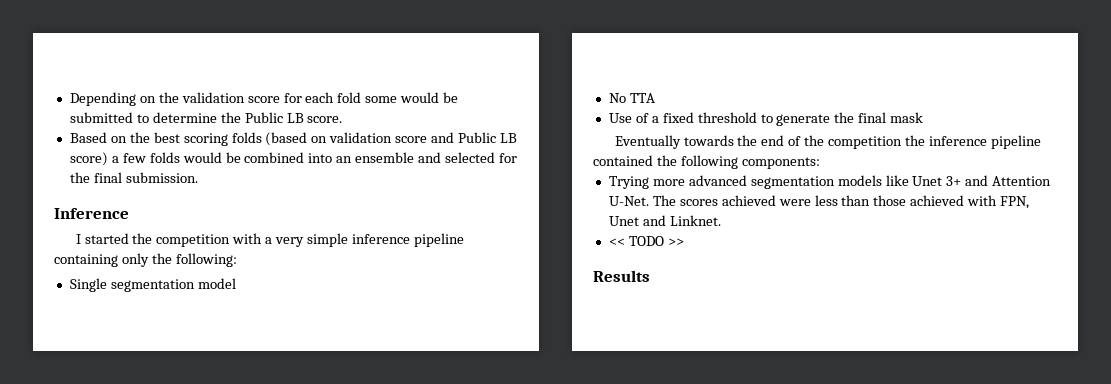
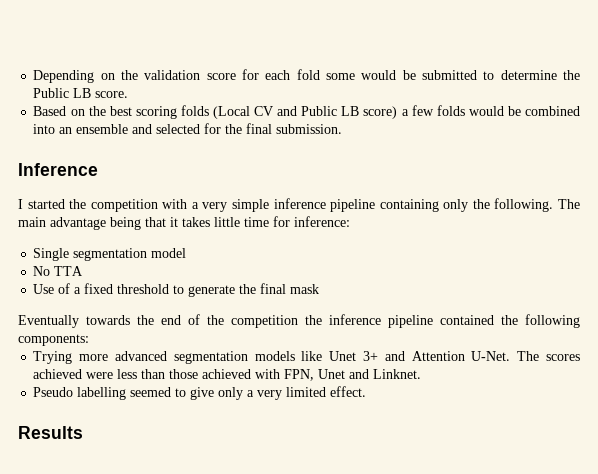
- Based on the best scoring folds (based on validation score and Public LB score) a few folds would be combined into an ensemble and selected for the final submission.
+ Based on the best scoring folds (Local CV and Public LB score) a few folds would be combined into an ensemble and selected for the final submission.
- I started the competition with a very simple inference pipeline containing only the following:
+ I started the competition with a very simple inference pipeline containing only the following. The main advantage being that it takes little time for inference:
- << TODO >>
+ Pseudo labelling seemed to give only a very limited effect.

